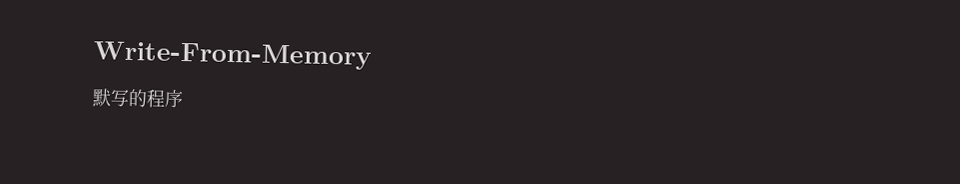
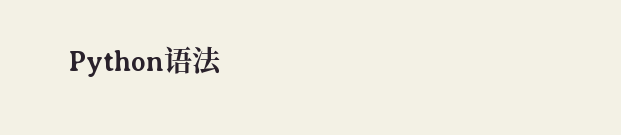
- Write-From-Memory
- 默写的程序
+ Python语法

